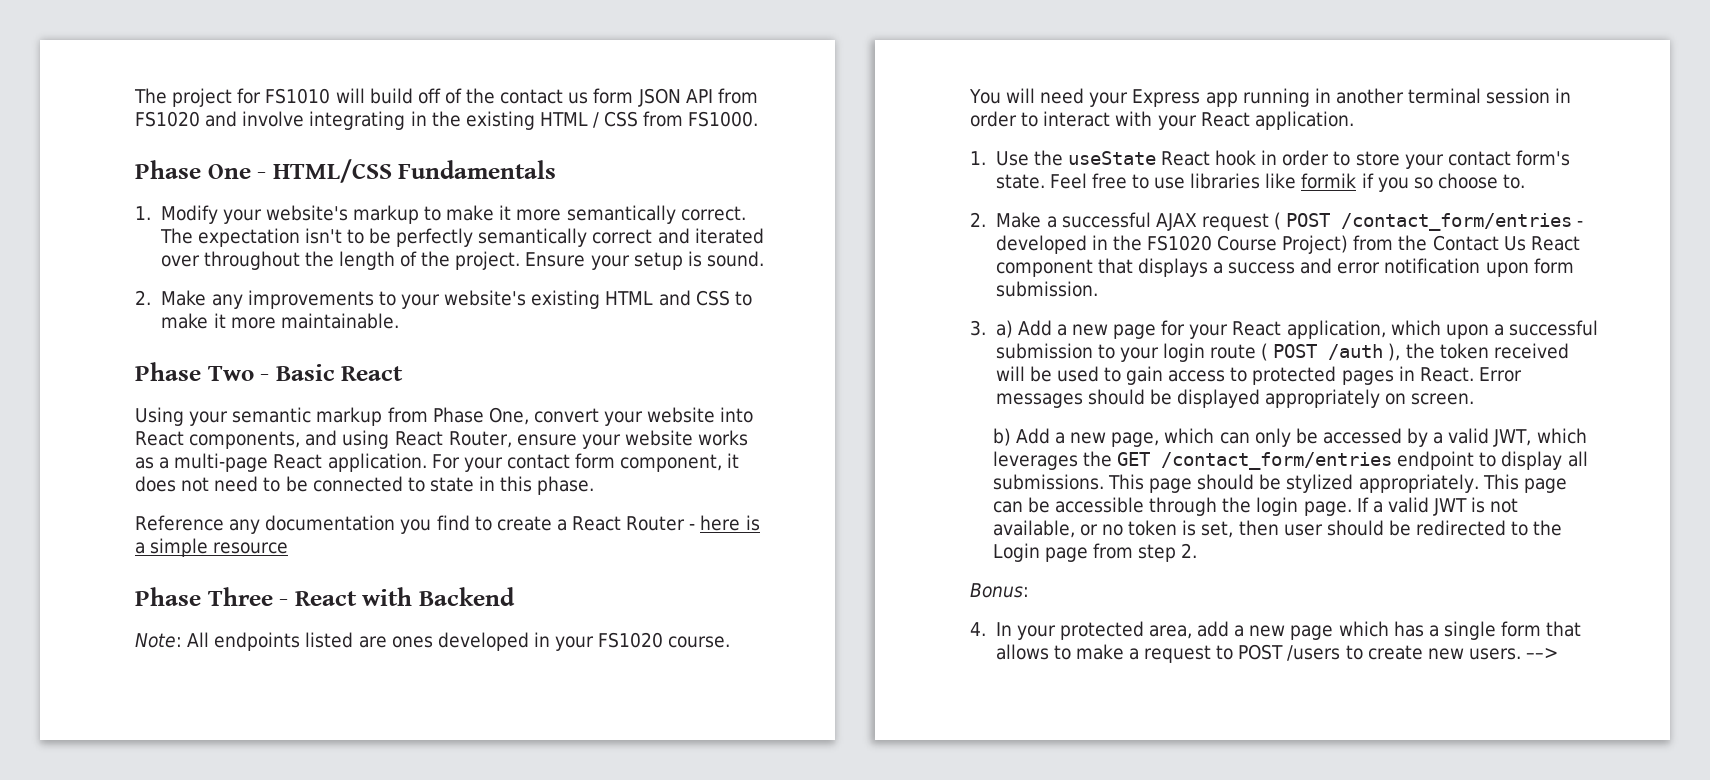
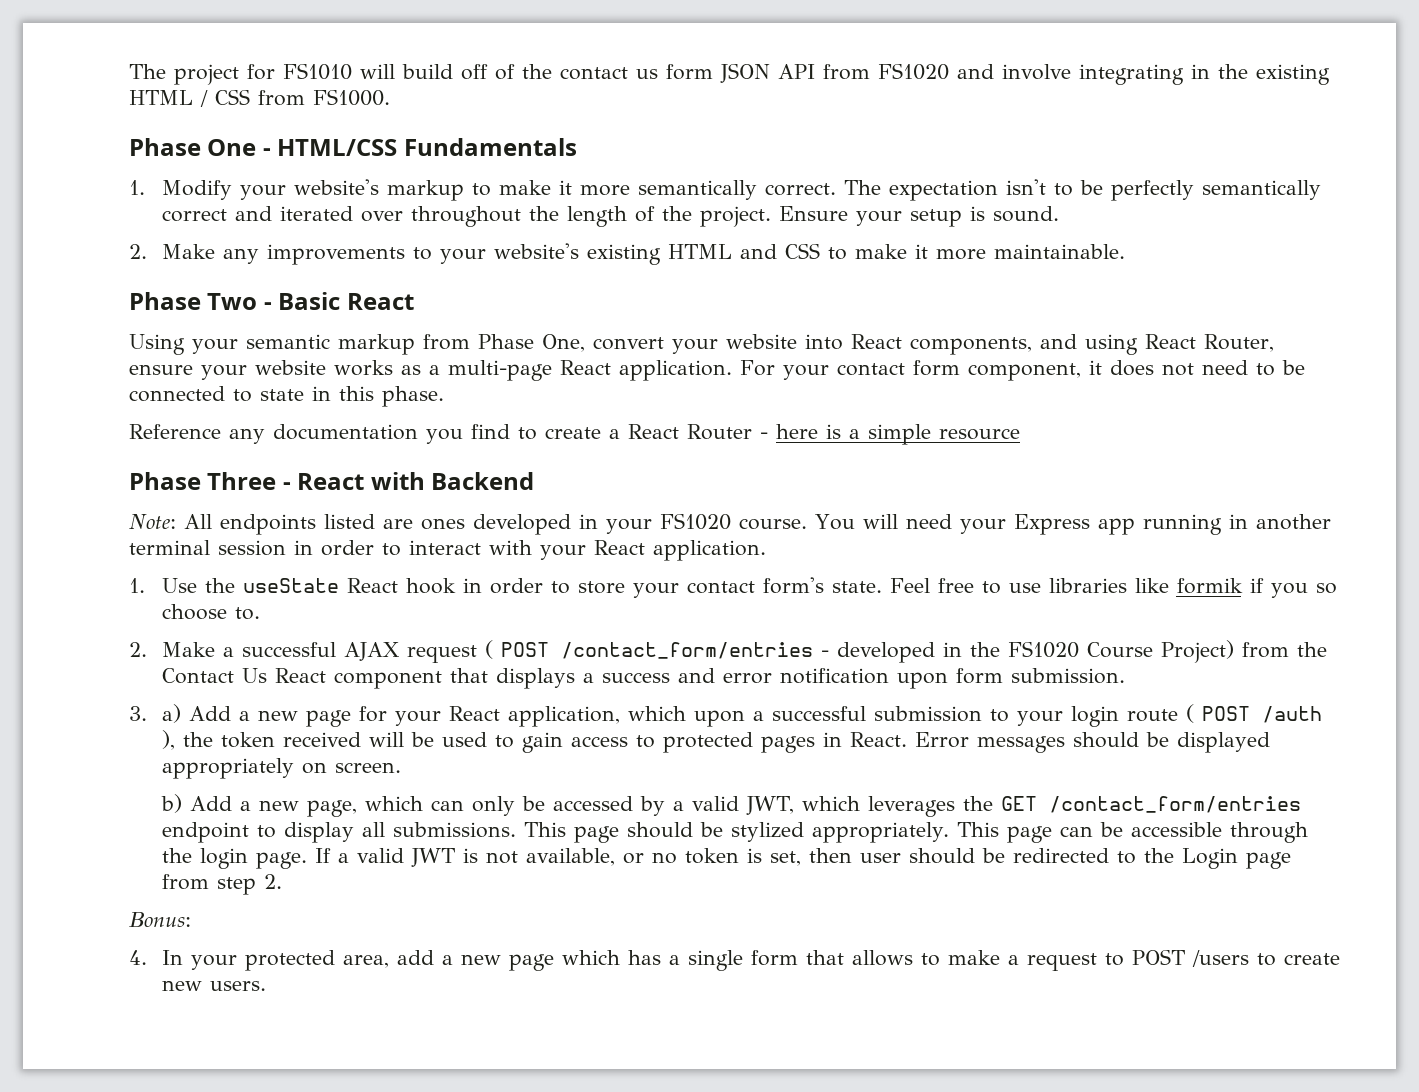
- ––>

